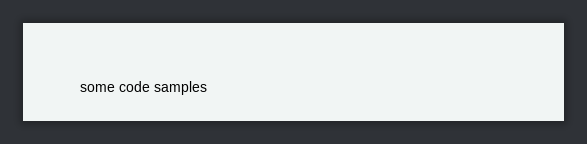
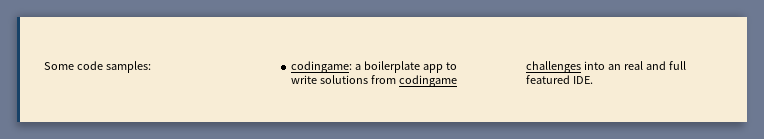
- some code samples
+ Some code samples:
+ codingame: a boilerplate app to write solutions from codingame challenges into an real and full featured IDE.

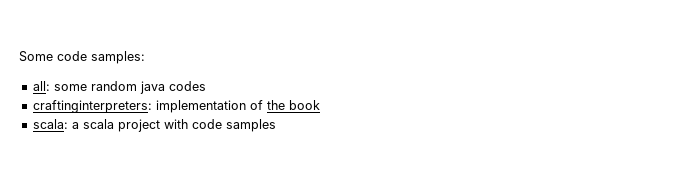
- codingame: a boilerplate app to write solutions from codingame challenges into an real and full featured IDE.
+ all: some random java codes
+ craftinginterpreters: implementation of the book
+ scala: a scala project with code samples

